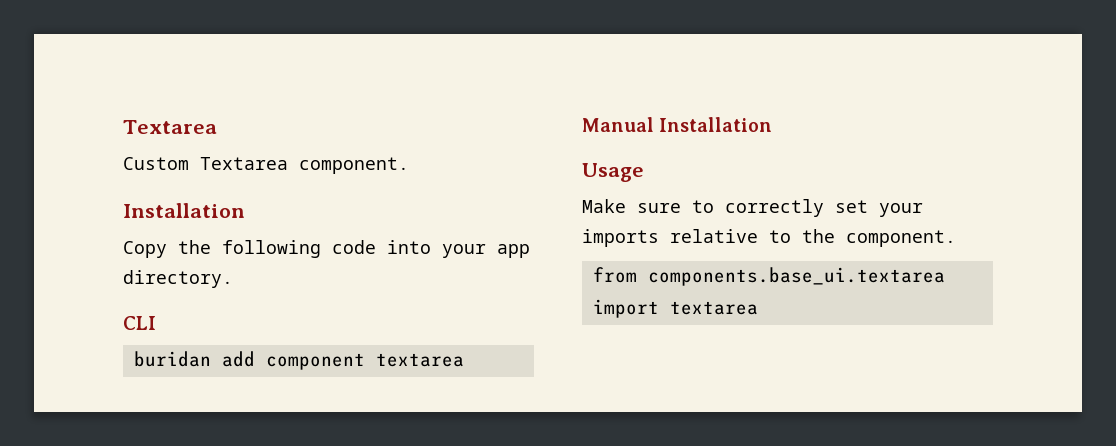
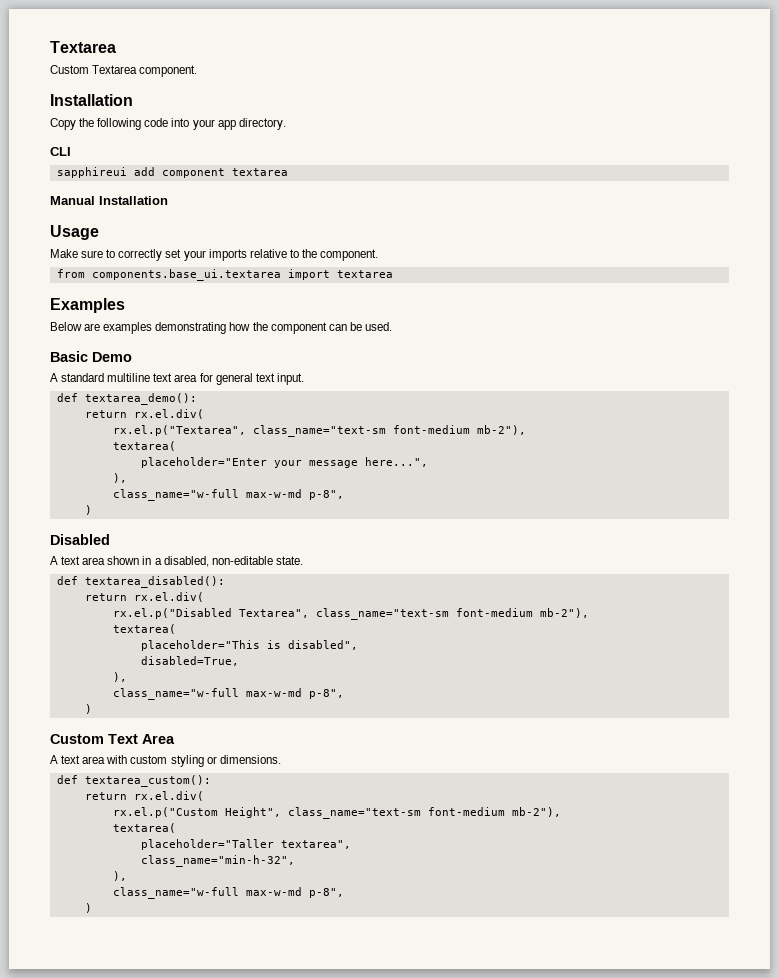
- buridan add component textarea
+ sapphireui add component textarea
+ Examples
+ Below are examples demonstrating how the component can be used.
+ Basic Demo
+ A standard multiline text area for general text input.
+ def textarea_demo():
+ return rx.el.div(
+ rx.el.p("Textarea", class_name="text-sm font-medium mb-2"),
+ textarea(
+ placeholder="Enter your message here...",
+ ),
+ class_name="w-full max-w-md p-8",
+ )
+ Disabled
+ A text area shown in a disabled, non-editable state.
+ def textarea_disabled():
+ return rx.el.div(
+ rx.el.p("Disabled Textarea", class_name="text-sm font-medium mb-2"),
+ textarea(
+ placeholder="This is disabled",
+ disabled=True,
+ ),
+ class_name="w-full max-w-md p-8",
+ )
+ Custom Text Area
+ A text area with custom styling or dimensions.
+ def textarea_custom():
+ return rx.el.div(
+ rx.el.p("Custom Height", class_name="text-sm font-medium mb-2"),
+ textarea(
+ placeholder="Taller textarea",
+ class_name="min-h-32",
+ ),
+ class_name="w-full max-w-md p-8",
+ )

